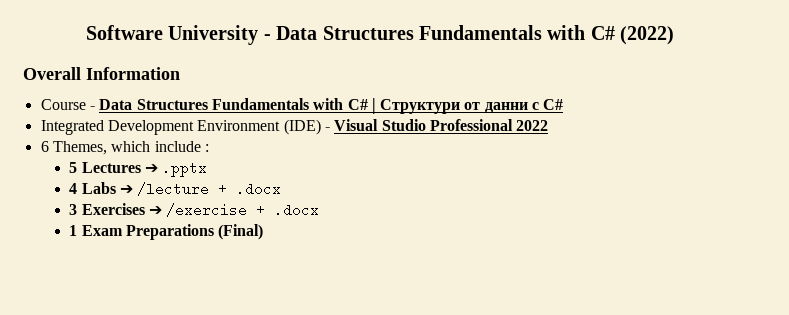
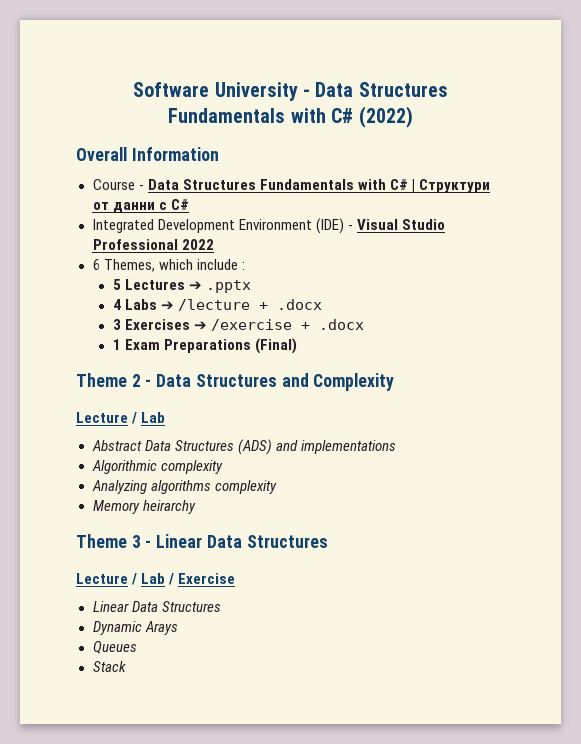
+ Theme 2 - Data Structures and Complexity
+ Lecture / Lab
+ Abstract Data Structures (ADS) and implementations
+ Algorithmic complexity
+ Analyzing algorithms complexity
+ Memory heirarchy
+ Theme 3 - Linear Data Structures
+ Lecture / Lab / Exercise
+ Linear Data Structures
+ Dynamic Arays
+ Queues
+ Stack

